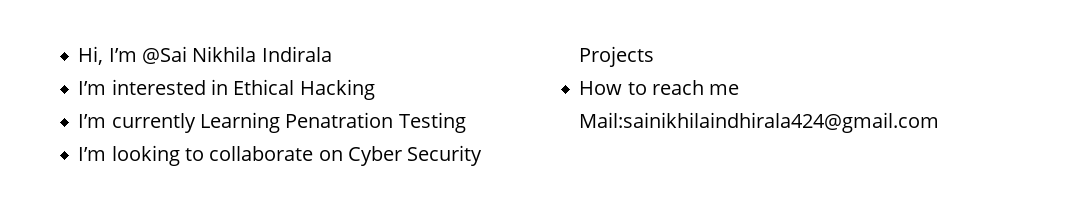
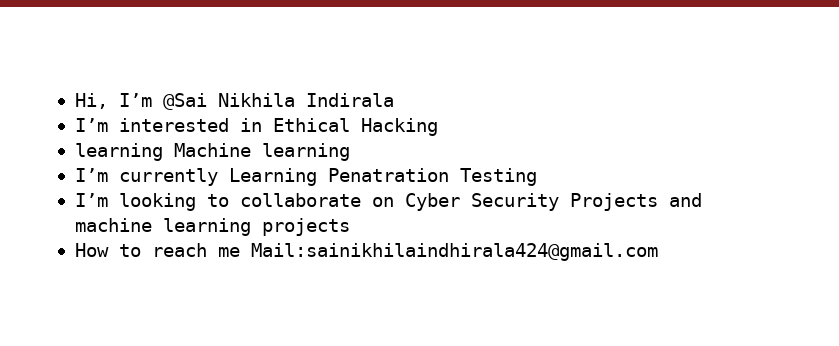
+ learning Machine learning
- I’m looking to collaborate on Cyber Security Projects
+ I’m looking to collaborate on Cyber Security Projects and machine learning projects

